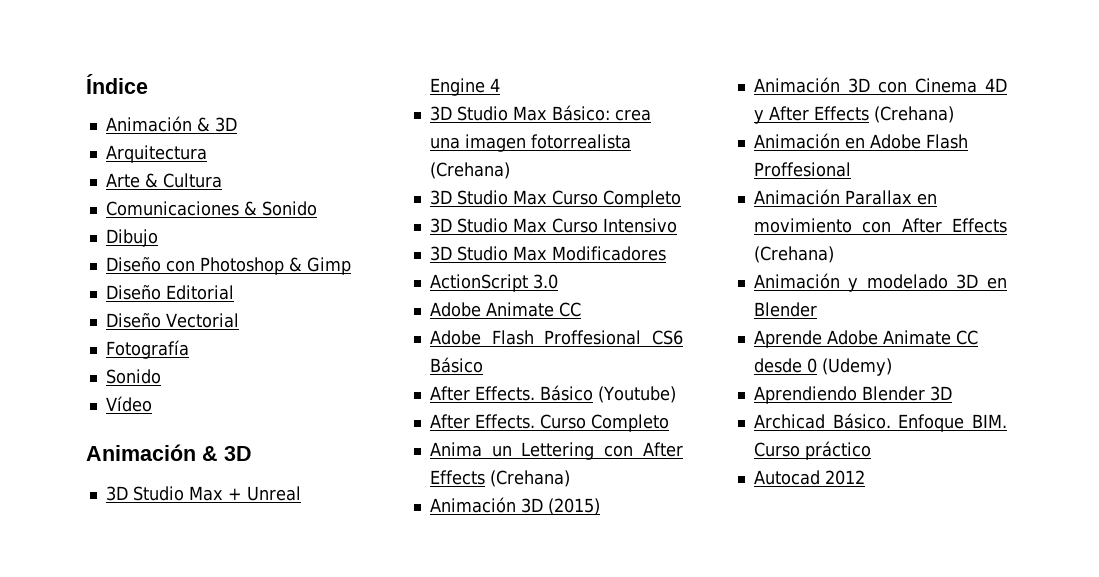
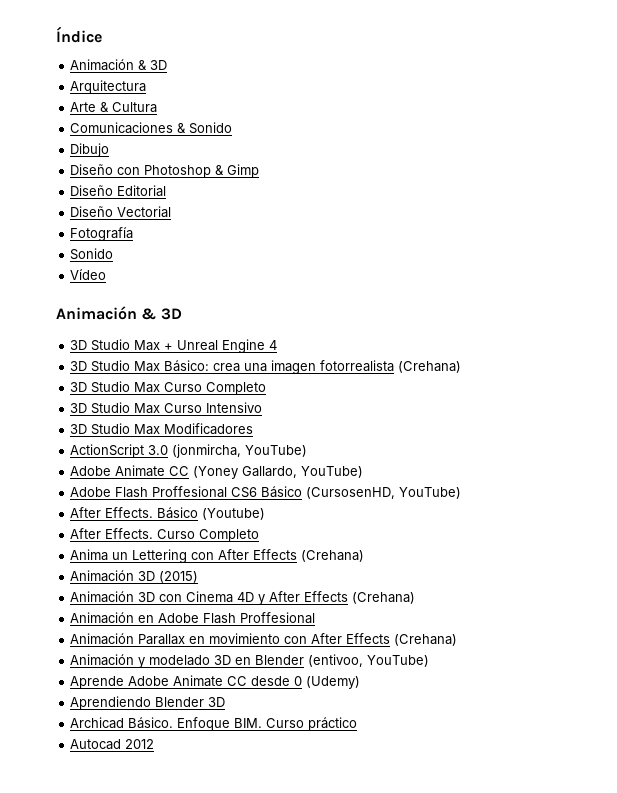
- ActionScript 3.0
- Adobe Animate CC
+ ActionScript 3.0 (jonmircha, YouTube)
+ Adobe Animate CC (Yoney Gallardo, YouTube)
- Adobe Flash Proffesional CS6 Básico
+ Adobe Flash Proffesional CS6 Básico (CursosenHD, YouTube)
- Animación y modelado 3D en Blender
+ Animación y modelado 3D en Blender (entivoo, YouTube)

